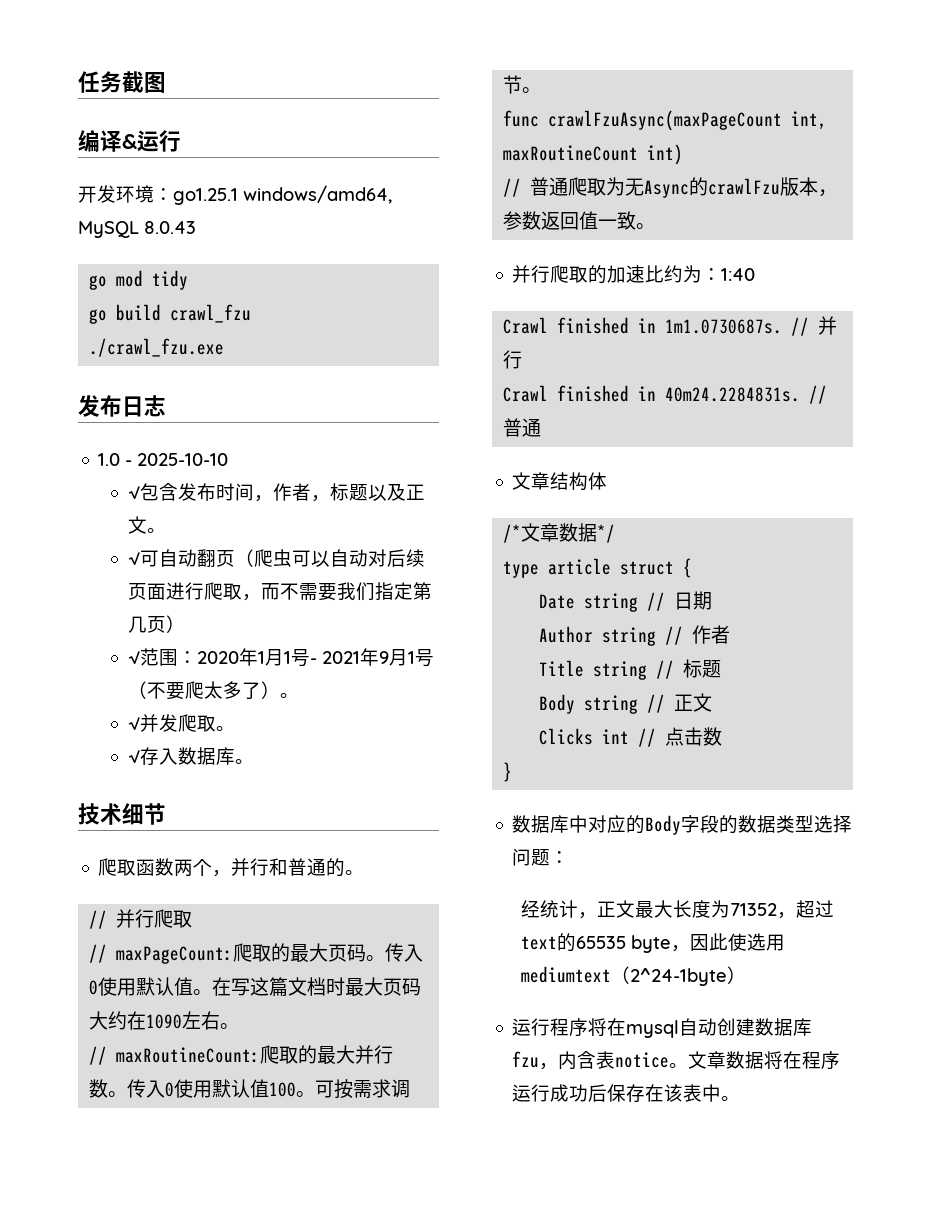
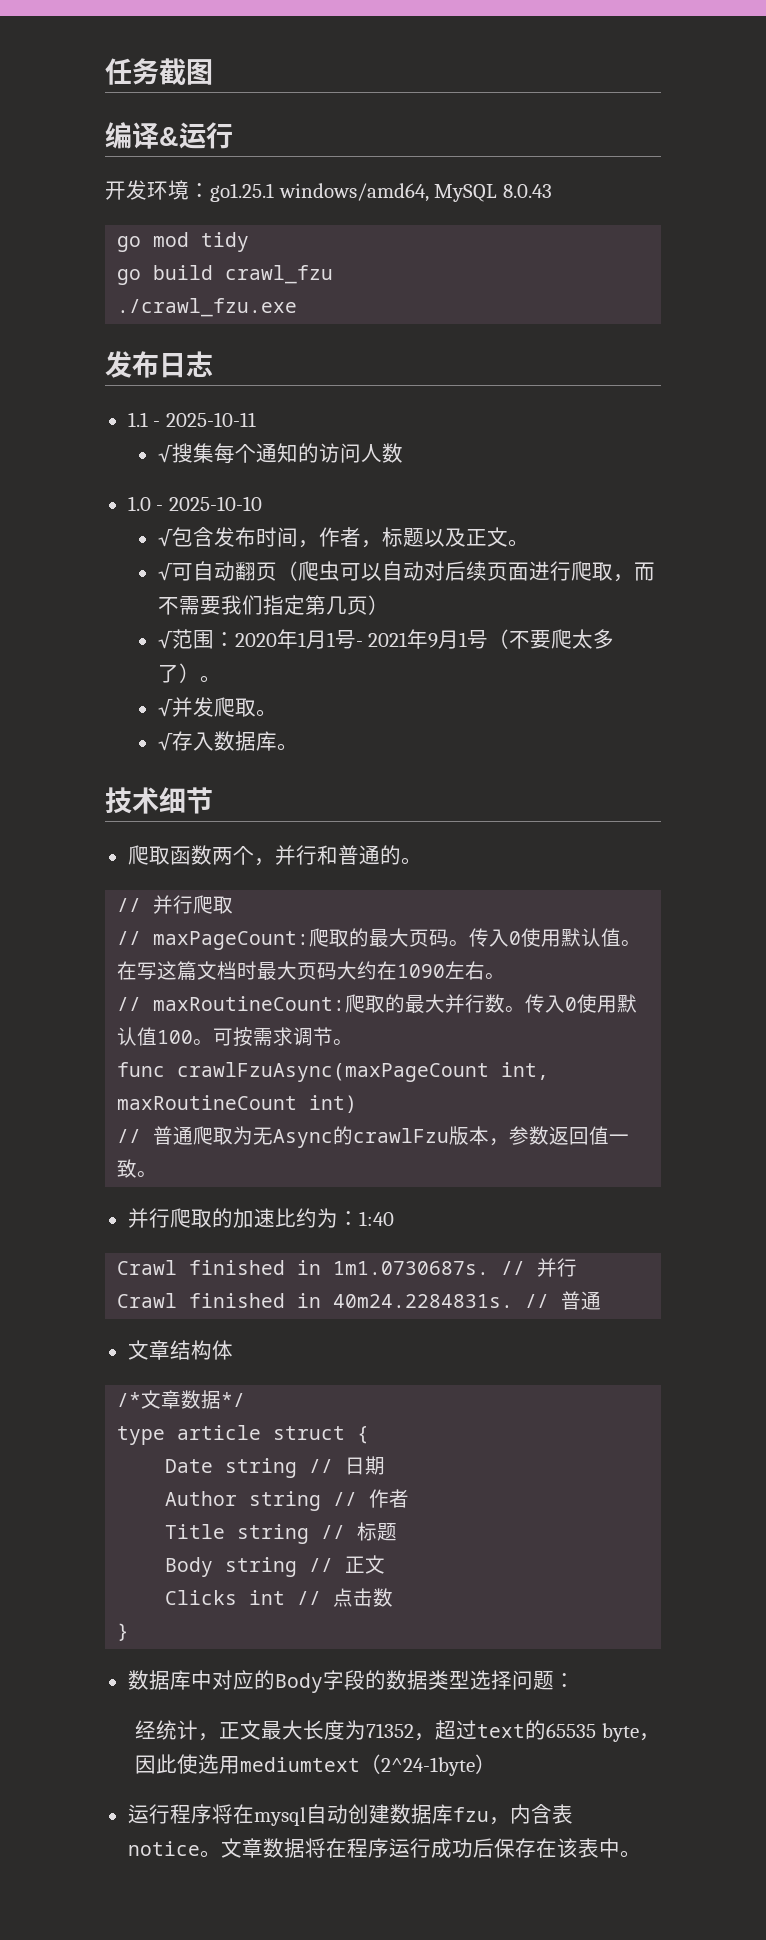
+ 1.1 - 2025-10-11
+ √搜集每个通知的访问人数

